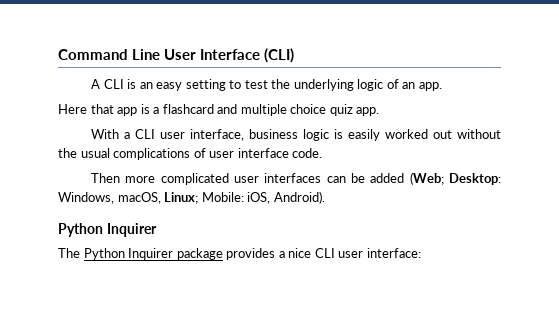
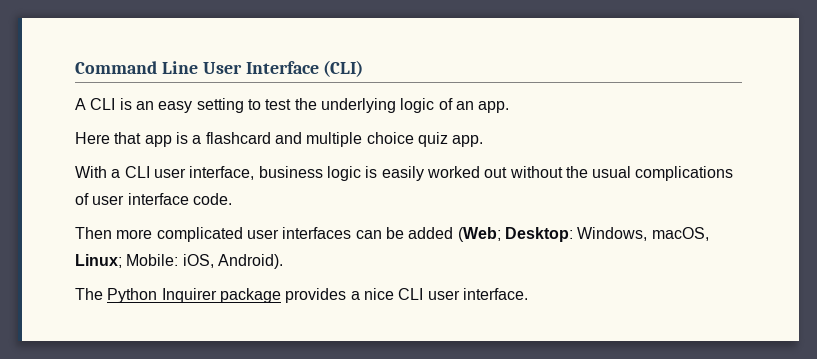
  Then more complicated user interfaces can be added (Web; Desktop: Windows, macOS, Linux; Mobile: iOS, Android).
- Python Inquirer
- The Python Inquirer package provides a nice CLI user interface:
+ The Python Inquirer package provides a nice CLI user interface.

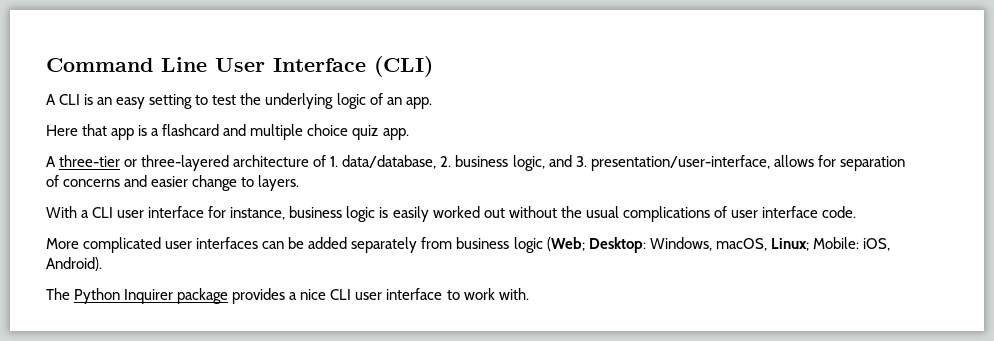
+ A three-tier or three-layered architecture of 1. data/database, 2. business logic, and 3. presentation/user-interface, allows for separation of concerns and easier change to layers.
- With a CLI user interface, business logic is easily worked out without the usual complications of user interface code.
+ With a CLI user interface for instance, business logic is easily worked out without the usual complications of user interface code.
- Then more complicated user interfaces can be added (Web; Desktop: Windows, macOS, Linux; Mobile: iOS, Android).
+ More complicated user interfaces can be added separately from business logic (Web; Desktop: Windows, macOS, Linux; Mobile: iOS, Android).
- The Python Inquirer package provides a nice CLI user interface.
+ The Python Inquirer package provides a nice CLI user interface to work with.

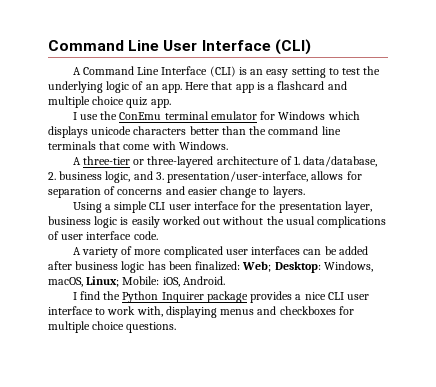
- A CLI is an easy setting to test the underlying logic of an app.
- Here that app is a flashcard and multiple choice quiz app.
+ A Command Line Interface (CLI) is an easy setting to test the underlying logic of an app. Here that app is a flashcard and multiple choice quiz app.
+ I use the ConEmu terminal emulator for Windows which displays unicode characters better than the command line terminals that come with Windows.
- With a CLI user interface for instance, business logic is easily worked out without the usual complications of user interface code.
+ Using a simple CLI user interface for the presentation layer, business logic is easily worked out without the usual complications of user interface code.
- More complicated user interfaces can be added separately from business logic (Web; Desktop: Windows, macOS, Linux; Mobile: iOS, Android).
- The Python Inquirer package provides a nice CLI user interface to work with.
+ A variety of more complicated user interfaces can be added after business logic has been finalized: Web; Desktop: Windows, macOS, Linux; Mobile: iOS, Android.
+ I find the Python Inquirer package provides a nice CLI user interface to work with, displaying menus and checkboxes for multiple choice questions.

